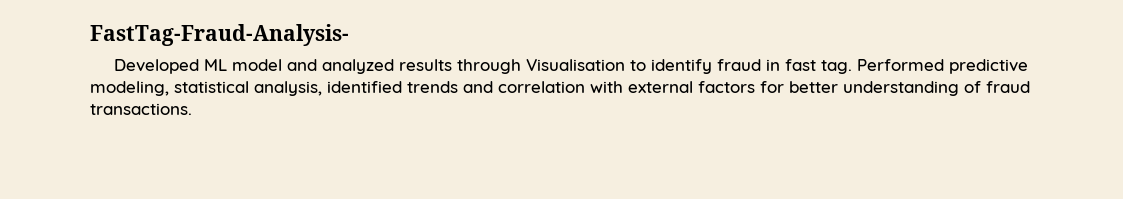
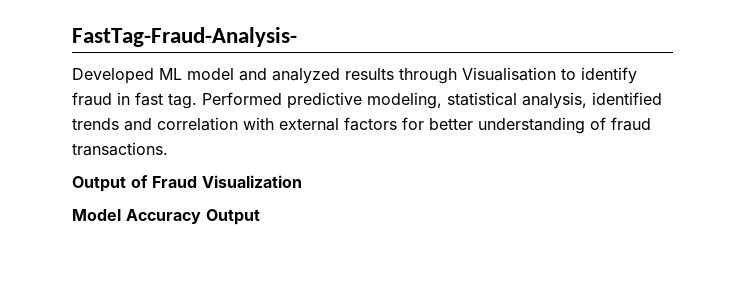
+ Output of Fraud Visualization
+ Model Accuracy Output

